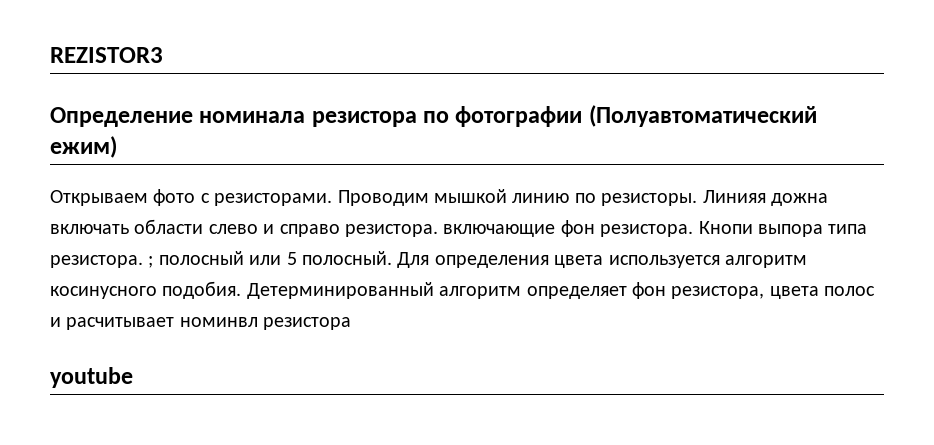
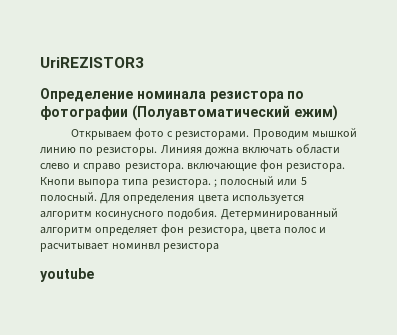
- REZISTOR3
+ UriREZISTOR3

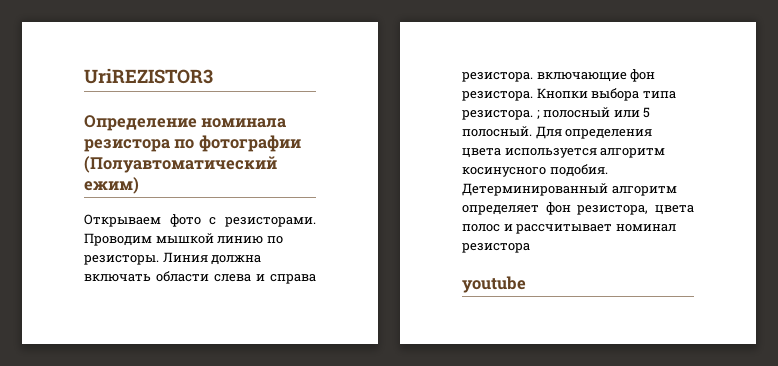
- Линияя дожна включать области слево и справо резистора. включающие фон резистора.
+ Линия должна включать области слева и справа резистора. включающие фон резистора.
- Кнопи выпора типа резистора. ; полосный или 5 полосный.
+ Кнопки выбора типа резистора. ; полосный или 5 полосный.
- Детерминированный алгоритм определяет фон резистора, цвета полос и расчитывает номинвл резистора
+ Детерминированный алгоритм определяет фон резистора, цвета полос и рассчитывает номинал резистора

